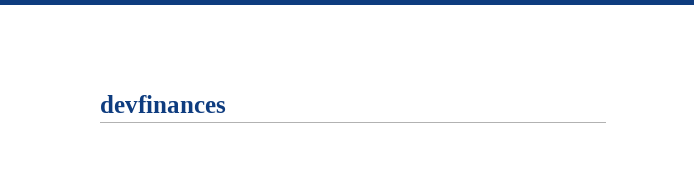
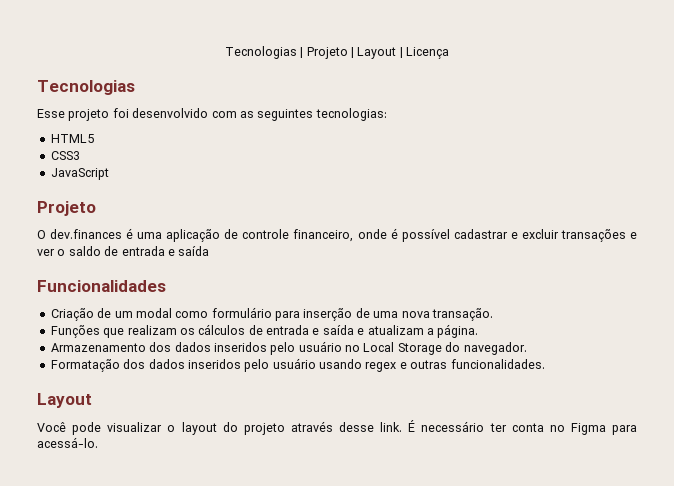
- devfinances
+ Tecnologias | Projeto | Layout | Licença
+ Tecnologias
+ Esse projeto foi desenvolvido com as seguintes tecnologias:
+ HTML5
+ CSS3
+ JavaScript
+ Projeto
+ O dev.finances é uma aplicação de controle financeiro, onde é possível cadastrar e excluir transações e ver o saldo de entrada e saída
+ Funcionalidades
+ Criação de um modal como formulário para inserção de uma nova transação.
+ Funções que realizam os cálculos de entrada e saída e atualizam a página.
+ Armazenamento dos dados inseridos pelo usuário no Local Storage do navegador.
+ Formatação dos dados inseridos pelo usuário usando regex e outras funcionalidades.
+ Layout
+ Você pode visualizar o layout do projeto através desse link. É necessário ter conta no Figma para acessá-lo.

